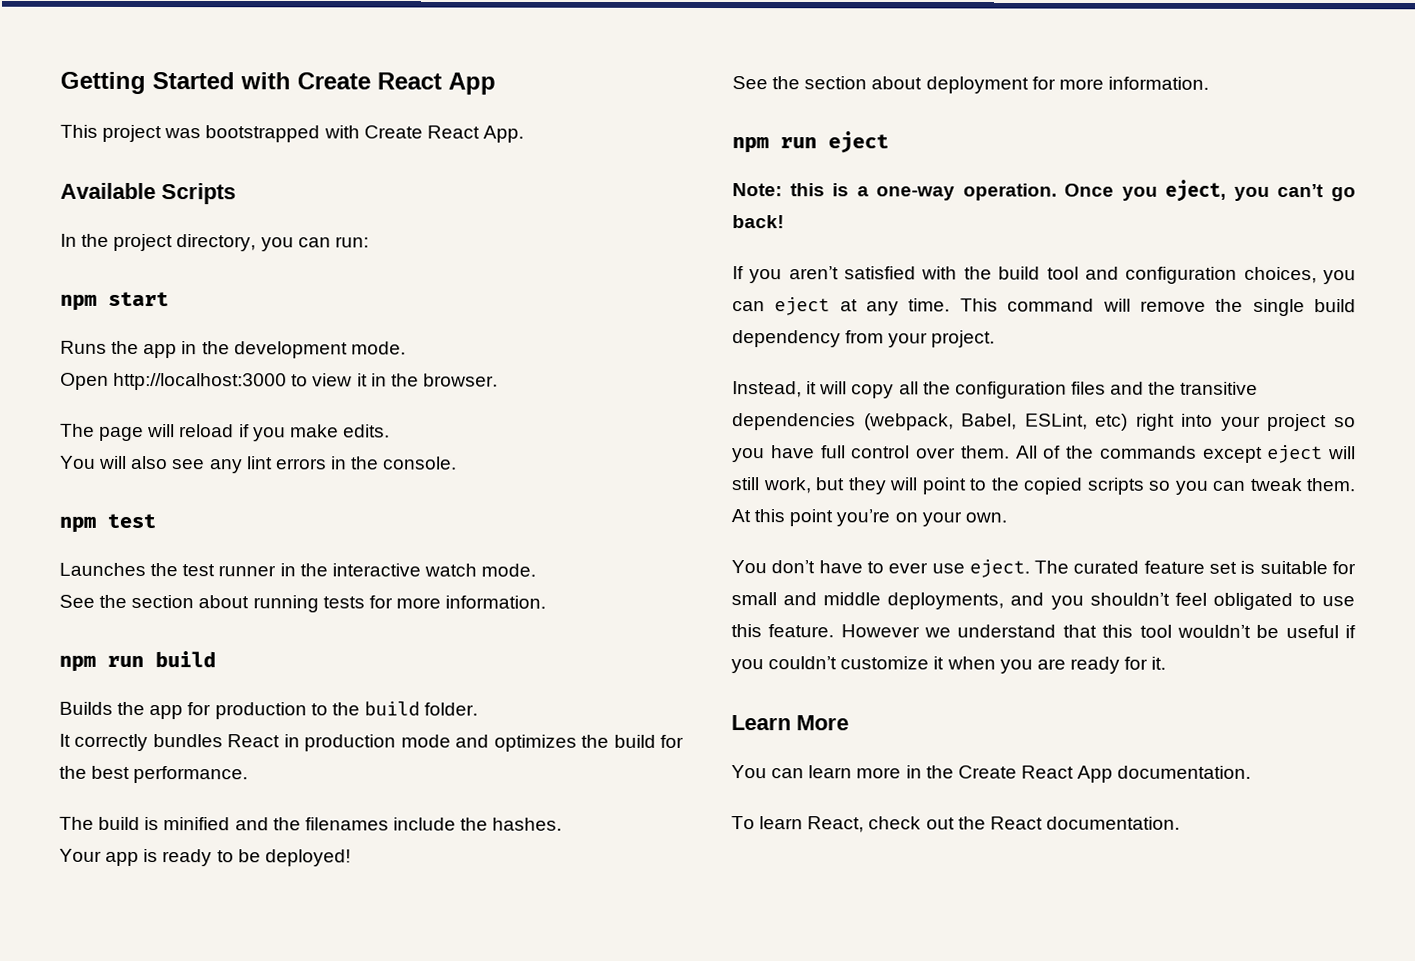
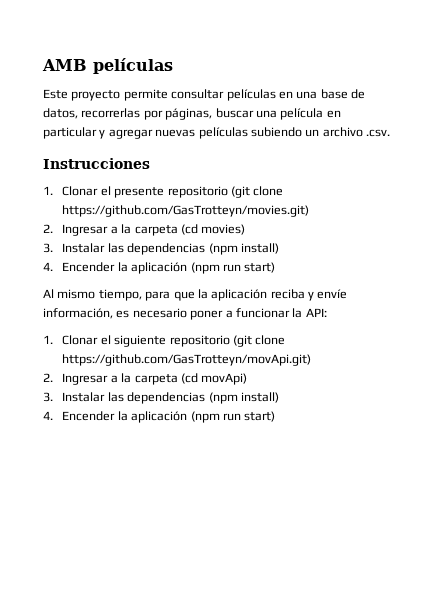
- Getting Started with Create React App
- This project was bootstrapped with Create React App.
- Available Scripts
- In the project directory, you can run:
- npm start
- Runs the app in the development mode.
- Open http://localhost:3000 to view it in the browser.
- The page will reload if you make edits.
- You will also see any lint errors in the console.
- npm test
- Launches the test runner in the interactive watch mode.
- See the section about running tests for more information.
- npm run build
- Builds the app for production to the build folder.
- It correctly bundles React in production mode and optimizes the build for the best performance.
- The build is minified and the filenames include the hashes.
- Your app is ready to be deployed!
- See the section about deployment for more information.
- npm run eject
- Note: this is a one-way operation. Once you eject, you can’t go back!
- If you aren’t satisfied with the build tool and configuration choices, you can eject at any time. This command will remove the single build dependency from your project.
- Instead, it will copy all the configuration files and the transitive dependencies (webpack, Babel, ESLint, etc) right into your project so you have full control over them. All of the commands except eject will still work, but they will point to the copied scripts so you can tweak them. At this point you’re on your own.
- You don’t have to ever use eject. The curated feature set is suitable for small and middle deployments, and you shouldn’t feel obligated to use this feature. However we understand that this tool wouldn’t be useful if you couldn’t customize it when you are ready for it.
- Learn More
- You can learn more in the Create React App documentation.
- To learn React, check out the React documentation.
+ AMB películas
+ Este proyecto permite consultar películas en una base de datos, recorrerlas por páginas, buscar una película en particular y agregar nuevas películas subiendo un archivo .csv.
+ Instrucciones
+ 1. Clonar el presente repositorio (git clone https://github.com/GasTrotteyn/movies.git)
+ 2. Ingresar a la carpeta (cd movies)
+ 3. Instalar las dependencias (npm install)
+ 4. Encender la aplicación (npm run start)
+ Al mismo tiempo, para que la aplicación reciba y envíe información, es necesario poner a funcionar la API:
+ 1. Clonar el siguiente repositorio (git clone https://github.com/GasTrotteyn/movApi.git)
+ 2. Ingresar a la carpeta (cd movApi)
+ 3. Instalar las dependencias (npm install)
+ 4. Encender la aplicación (npm run start)

